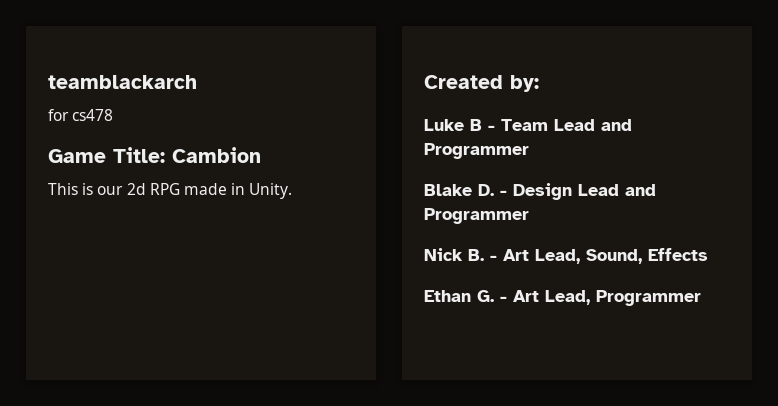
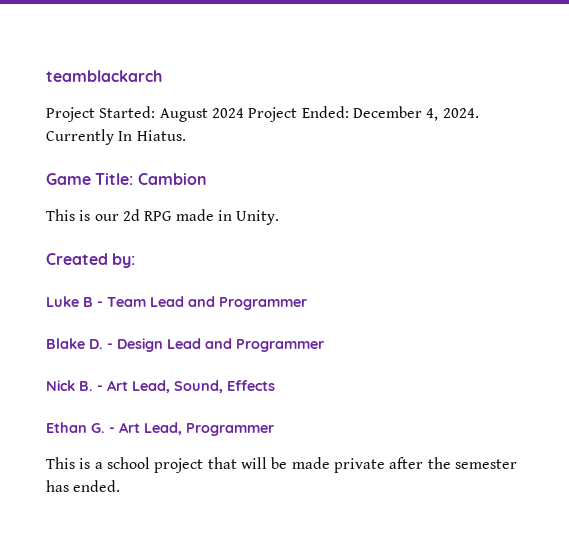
- for cs478
+ Project Started: August 2024 Project Ended: December 4, 2024. Currently In Hiatus.
+ This is a school project that will be made private after the semester has ended.

